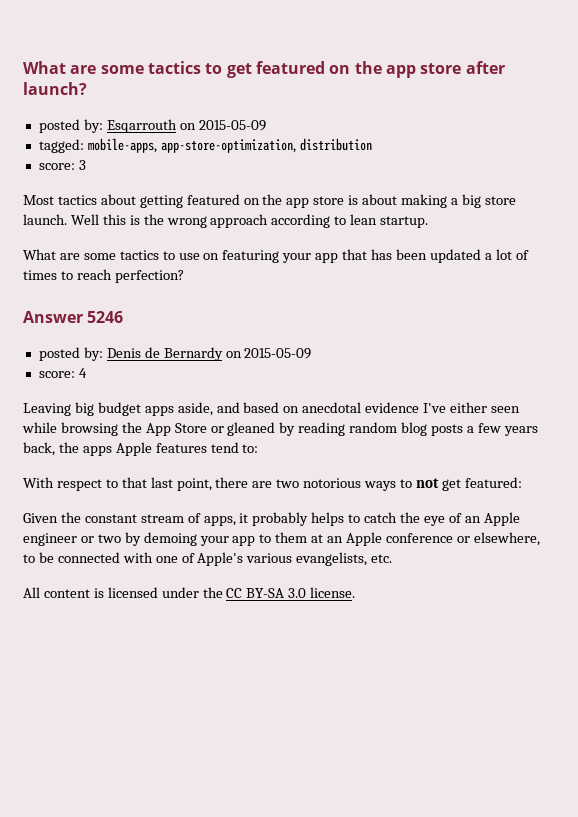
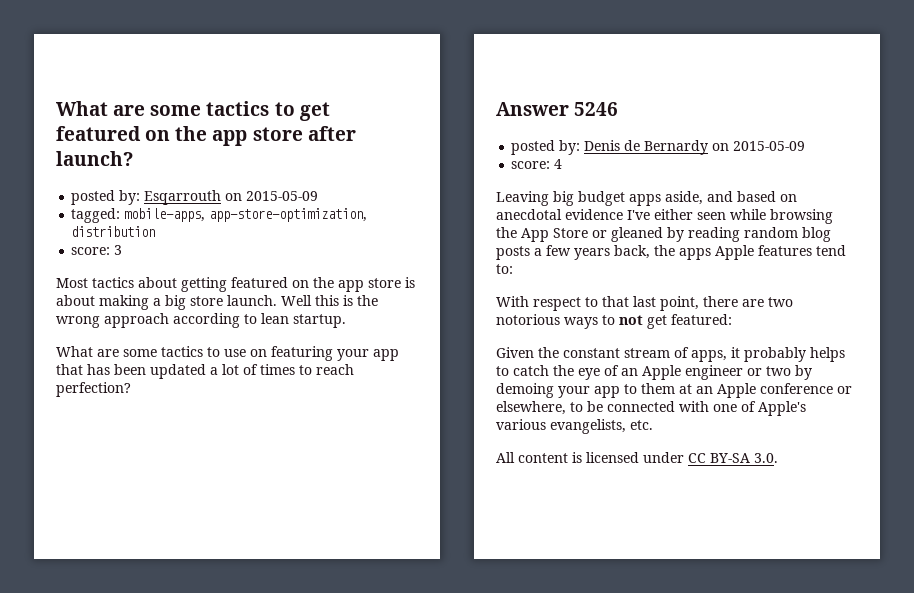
- All content is licensed under the CC BY-SA 3.0 license.
+ All content is licensed under CC BY-SA 3.0.

